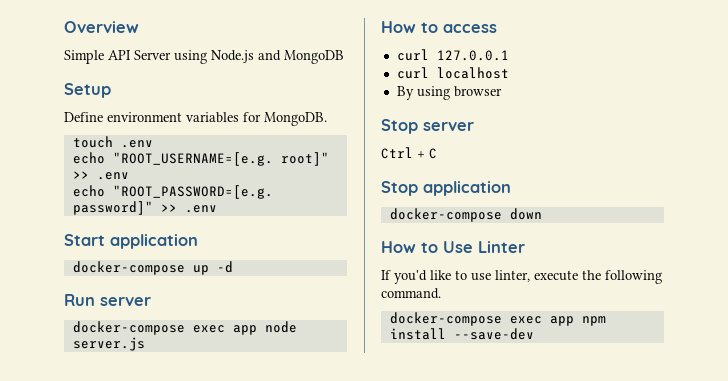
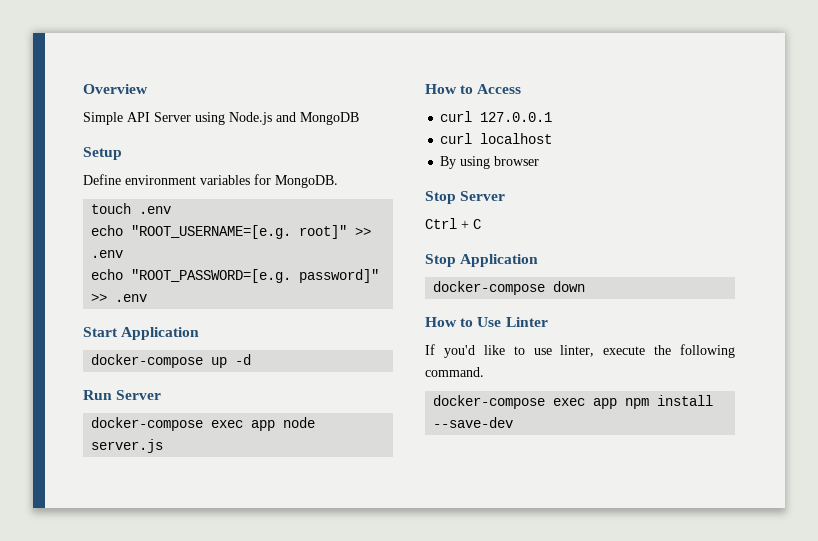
- Start application
+ Start Application
- Run server
+ Run Server
- How to access
+ How to Access
- Stop server
+ Stop Server
- Stop application
+ Stop Application

